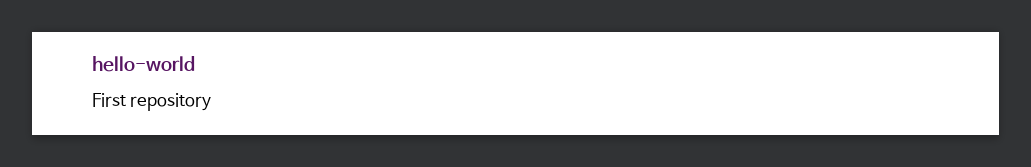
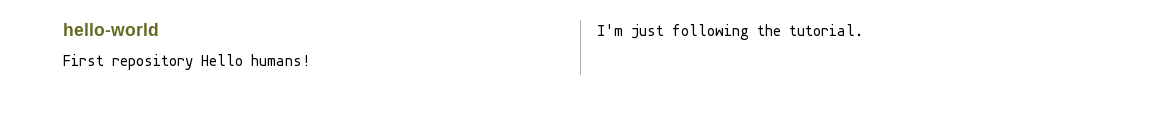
- First repository
+ First repository Hello humans!
+ I'm just following the tutorial.

